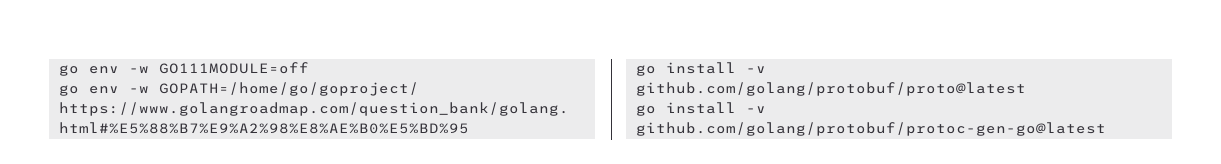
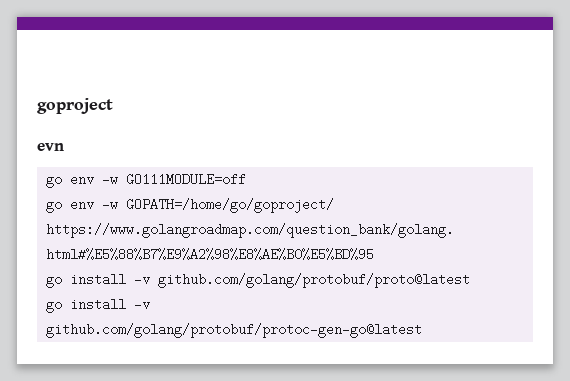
+ goproject
+ evn

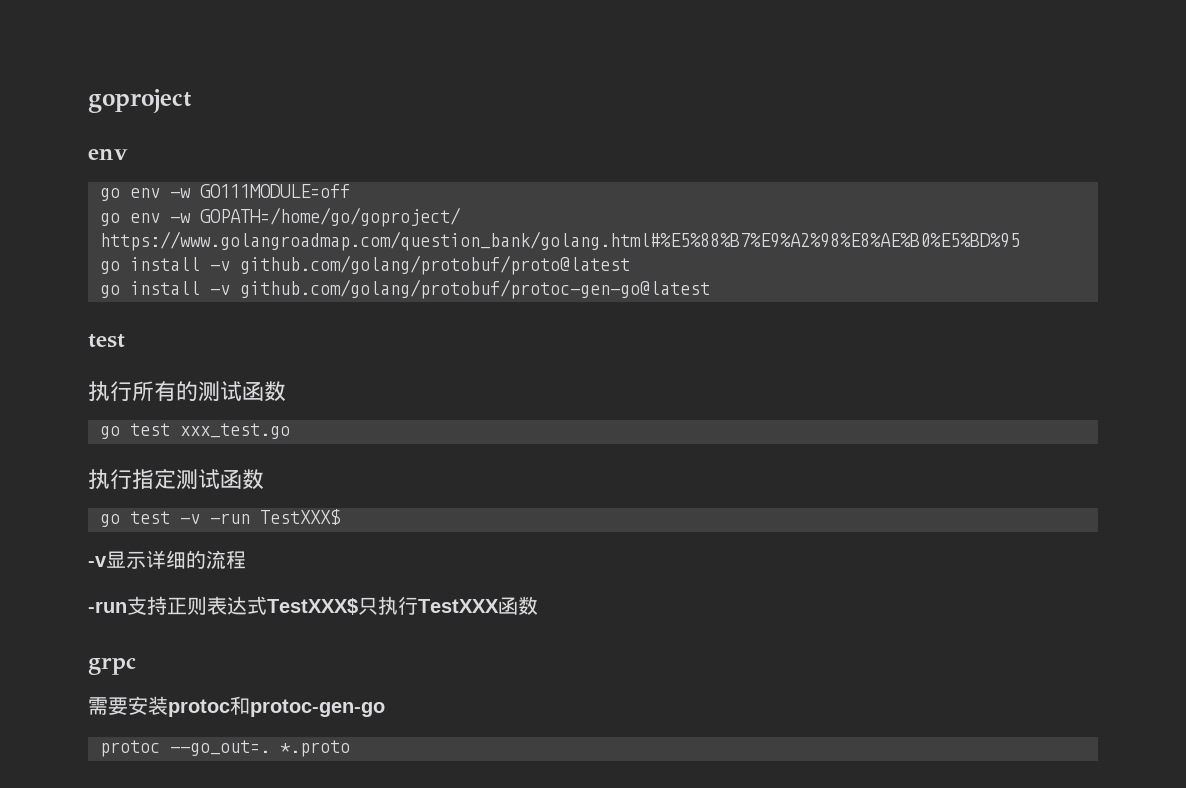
  goproject
- evn
+ env
  go install -v github.com/golang/protobuf/protoc-gen-go@latest
+ test
+ 执行所有的测试函数
+ go test xxx_test.go
+ 执行指定测试函数
+ go test -v -run TestXXX$
+ -v显示详细的流程
+ -run支持正则表达式TestXXX$只执行TestXXX函数
+ grpc
+ 需要安装protoc和protoc-gen-go
+ protoc --go_out=. *.proto

